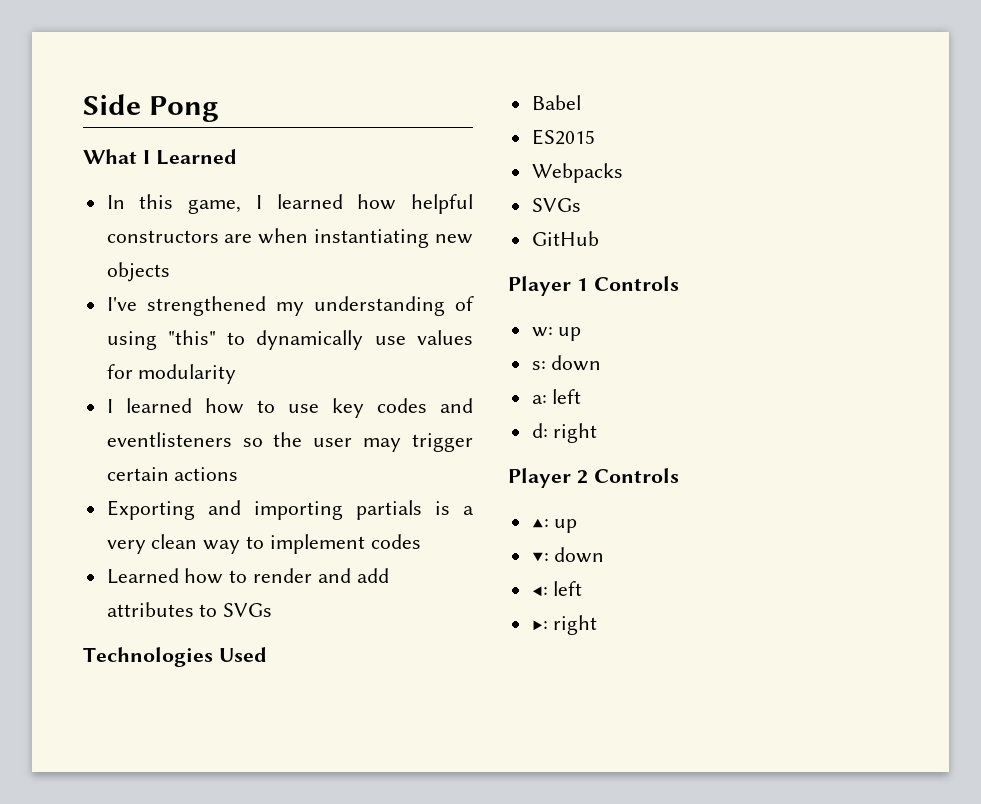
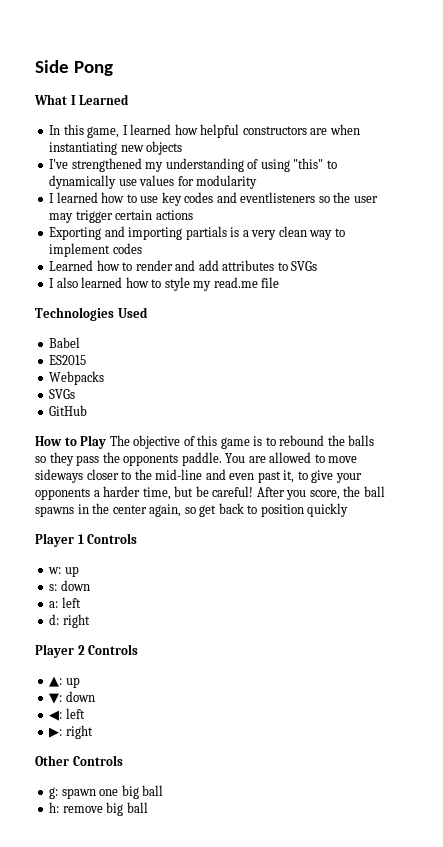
+ I also learned how to style my read.me file
+ How to Play The objective of this game is to rebound the balls so they pass the opponents paddle. You are allowed to move sideways closer to the mid-line and even past it, to give your opponents a harder time, but be careful! After you score, the ball spawns in the center again, so get back to position quickly
+ Other Controls
+ g: spawn one big ball
+ h: remove big ball

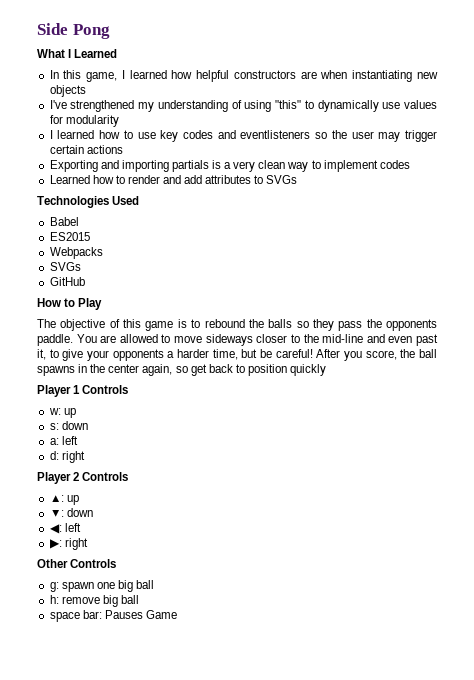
- I also learned how to style my read.me file
- How to Play The objective of this game is to rebound the balls so they pass the opponents paddle.
+ How to Play
+ The objective of this game is to rebound the balls so they pass the opponents paddle.
+ space bar: Pauses Game

